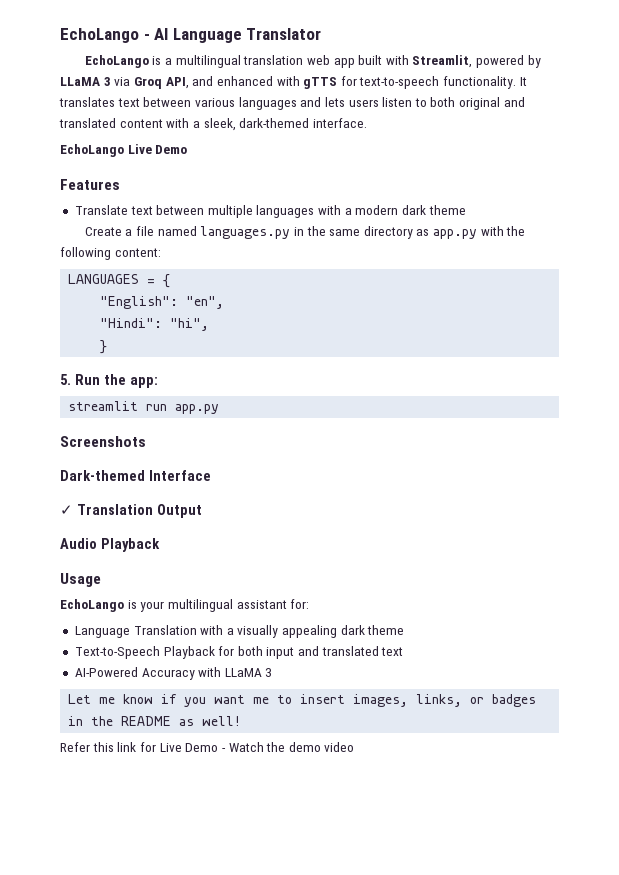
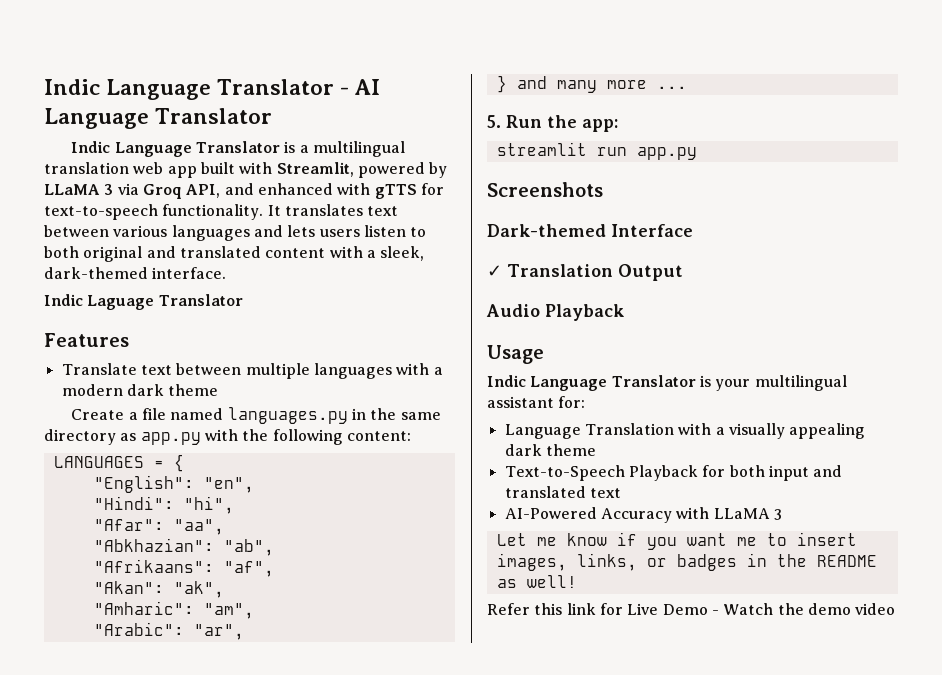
- EchoLango - AI Language Translator
+ Indic Language Translator - AI Language Translator
- EchoLango is a multilingual translation web app built with Streamlit, powered by LLaMA 3 via Groq API, and enhanced with gTTS for text-to-speech functionality.
+ Indic Language Translator is a multilingual translation web app built with Streamlit, powered by LLaMA 3 via Groq API, and enhanced with gTTS for text-to-speech functionality.
- EchoLango Live Demo
+ Indic Laguage Translator
- }
+ "Afar": "aa",
+ "Abkhazian": "ab",
+ "Afrikaans": "af",
+ "Akan": "ak",
+ "Amharic": "am",
+ "Arabic": "ar",
+ } and many more ...
- EchoLango is your multilingual assistant for:
+ Indic Language Translator is your multilingual assistant for:

